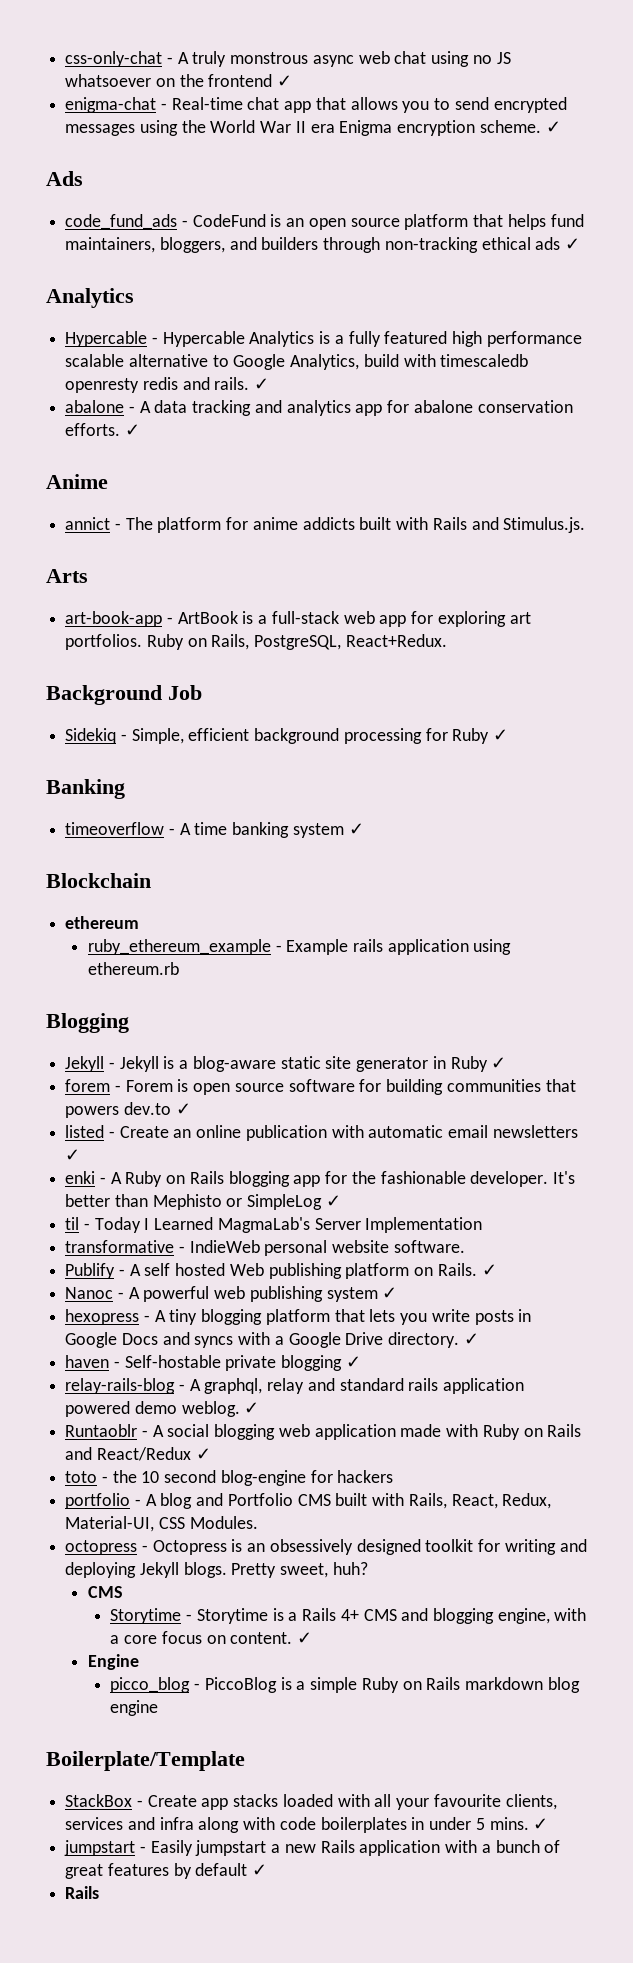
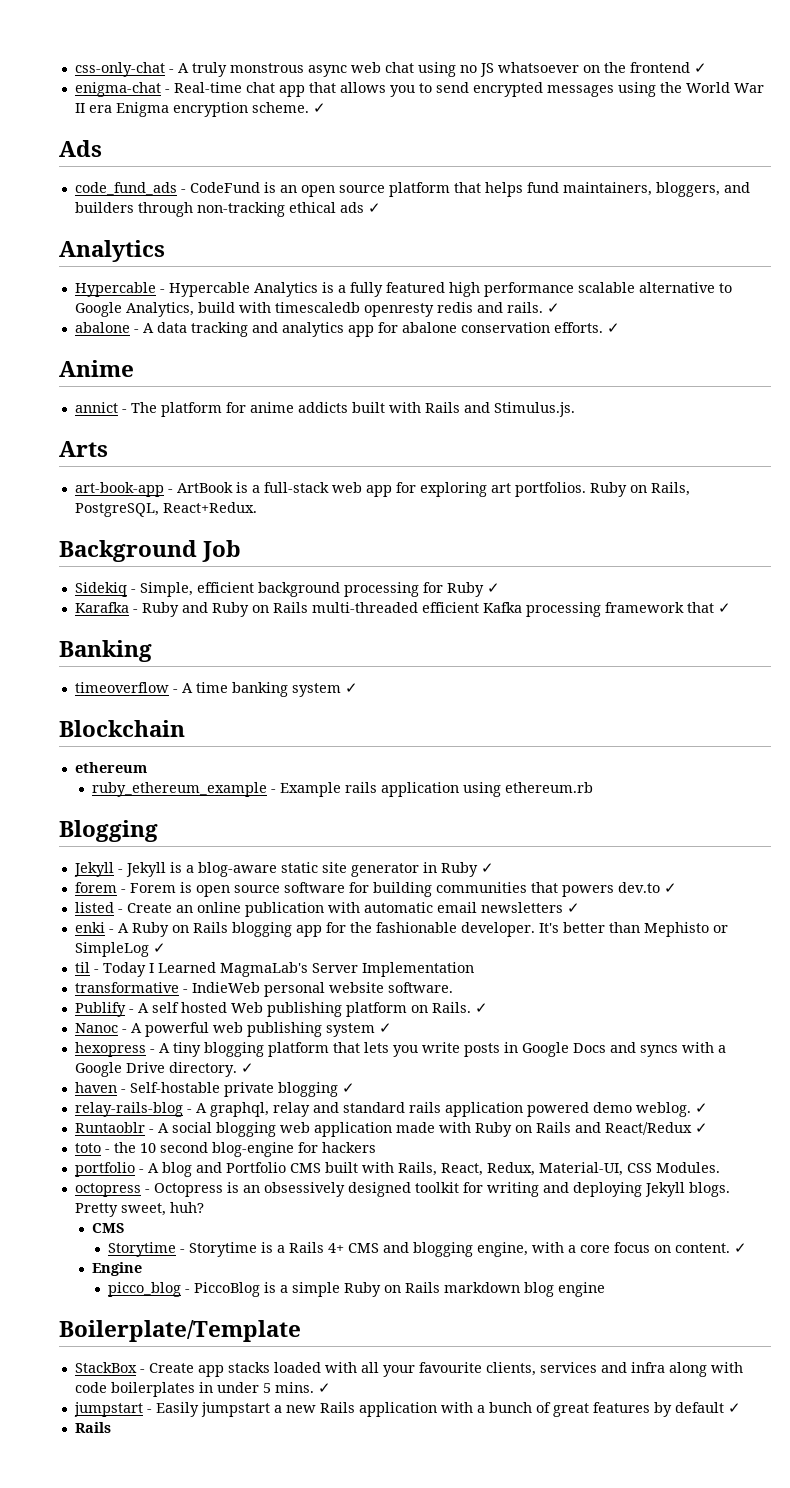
+ Karafka - Ruby and Ruby on Rails multi-threaded efficient Kafka processing framework that ✓

